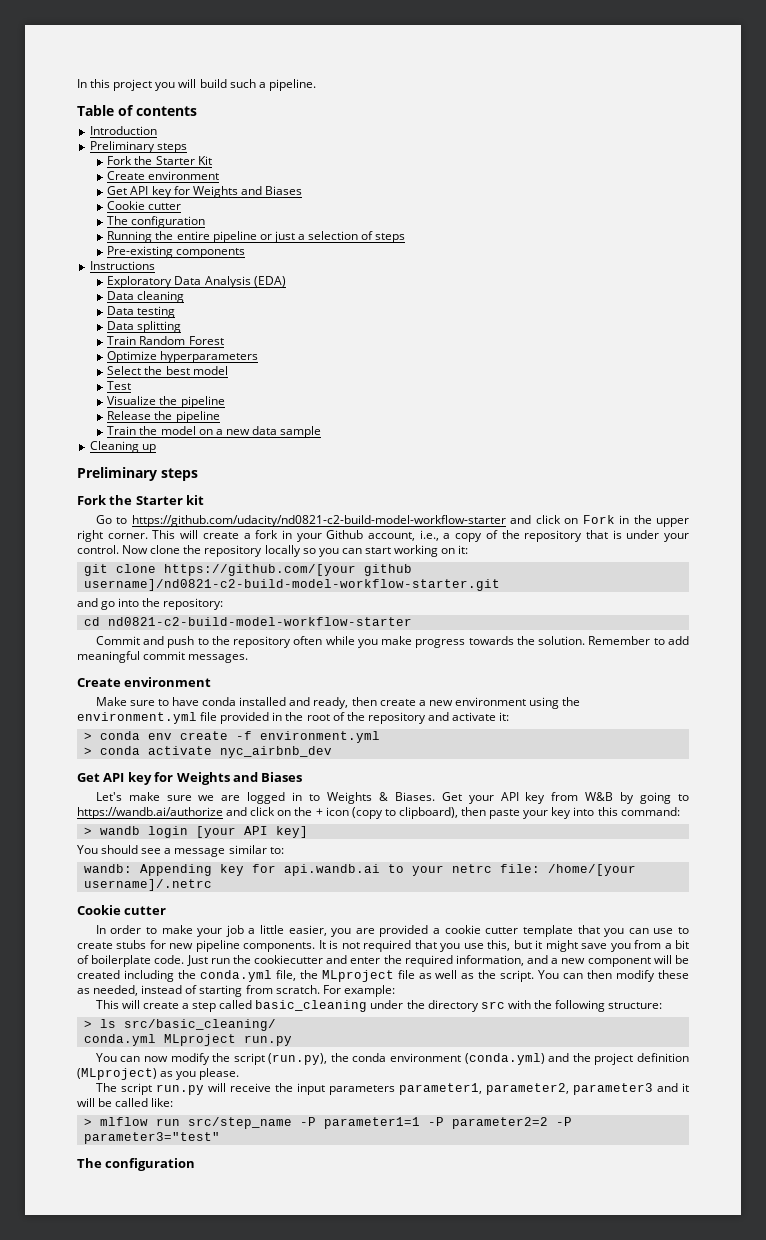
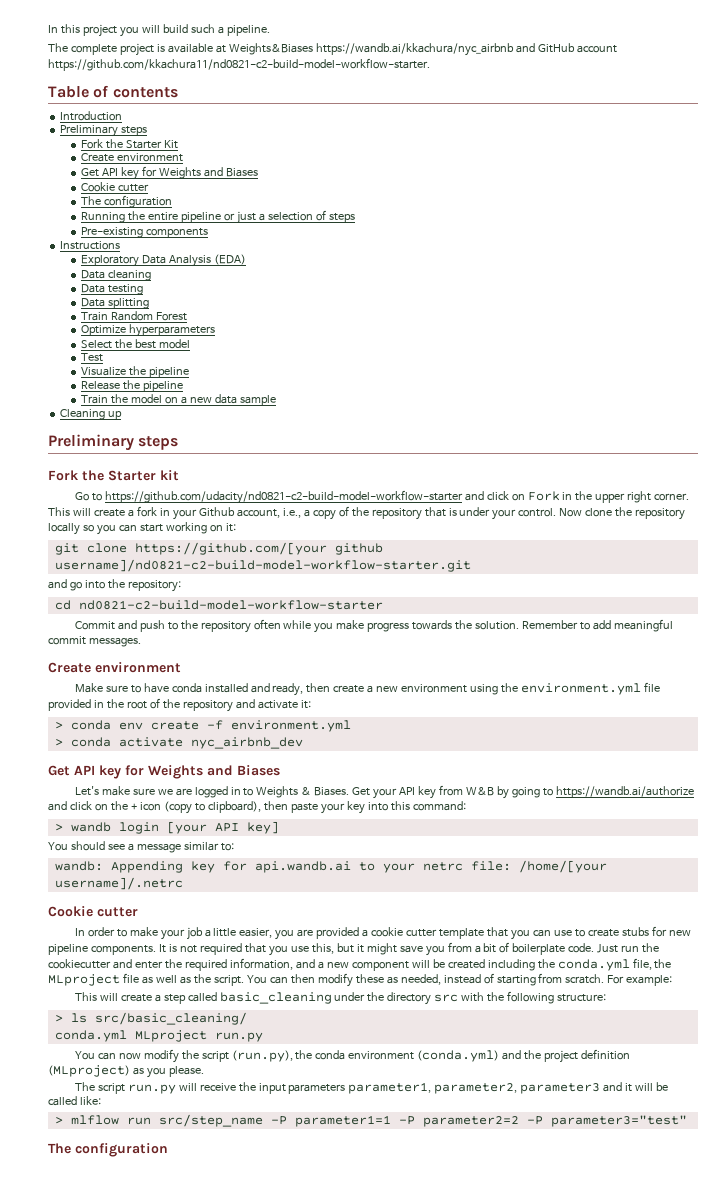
+ The complete project is available at Weights&Biases https://wandb.ai/kkachura/nyc_airbnb and GitHub account https://github.com/kkachura11/nd0821-c2-build-model-workflow-starter.

